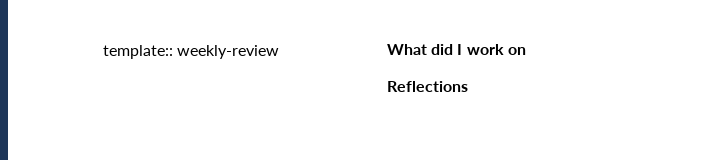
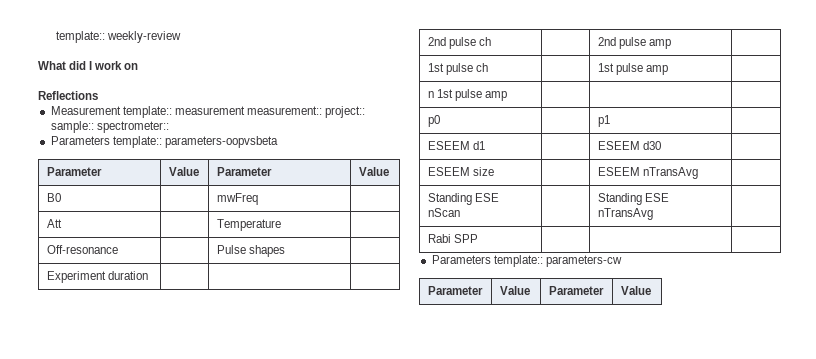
+ Measurement template:: measurement measurement:: project:: sample:: spectrometer::
+ Parameters template:: parameters-oopvsbeta
+ Parameter | Value | Parameter | Value
+ B0 | | mwFreq |
+ Att | | Temperature |
+ Off-resonance | | Pulse shapes |
+ Experiment duration | | |
+ 2nd pulse ch | | 2nd pulse amp |
+ 1st pulse ch | | 1st pulse amp |
+ n 1st pulse amp | | |
+ p0 | | p1 |
+ ESEEM d1 | | ESEEM d30 |
+ ESEEM size | | ESEEM nTransAvg |
+ Standing ESE nScan | | Standing ESE nTransAvg |
+ Rabi SPP | | |
+ Parameters template:: parameters-cw
+ Parameter | Value | Parameter | Value

